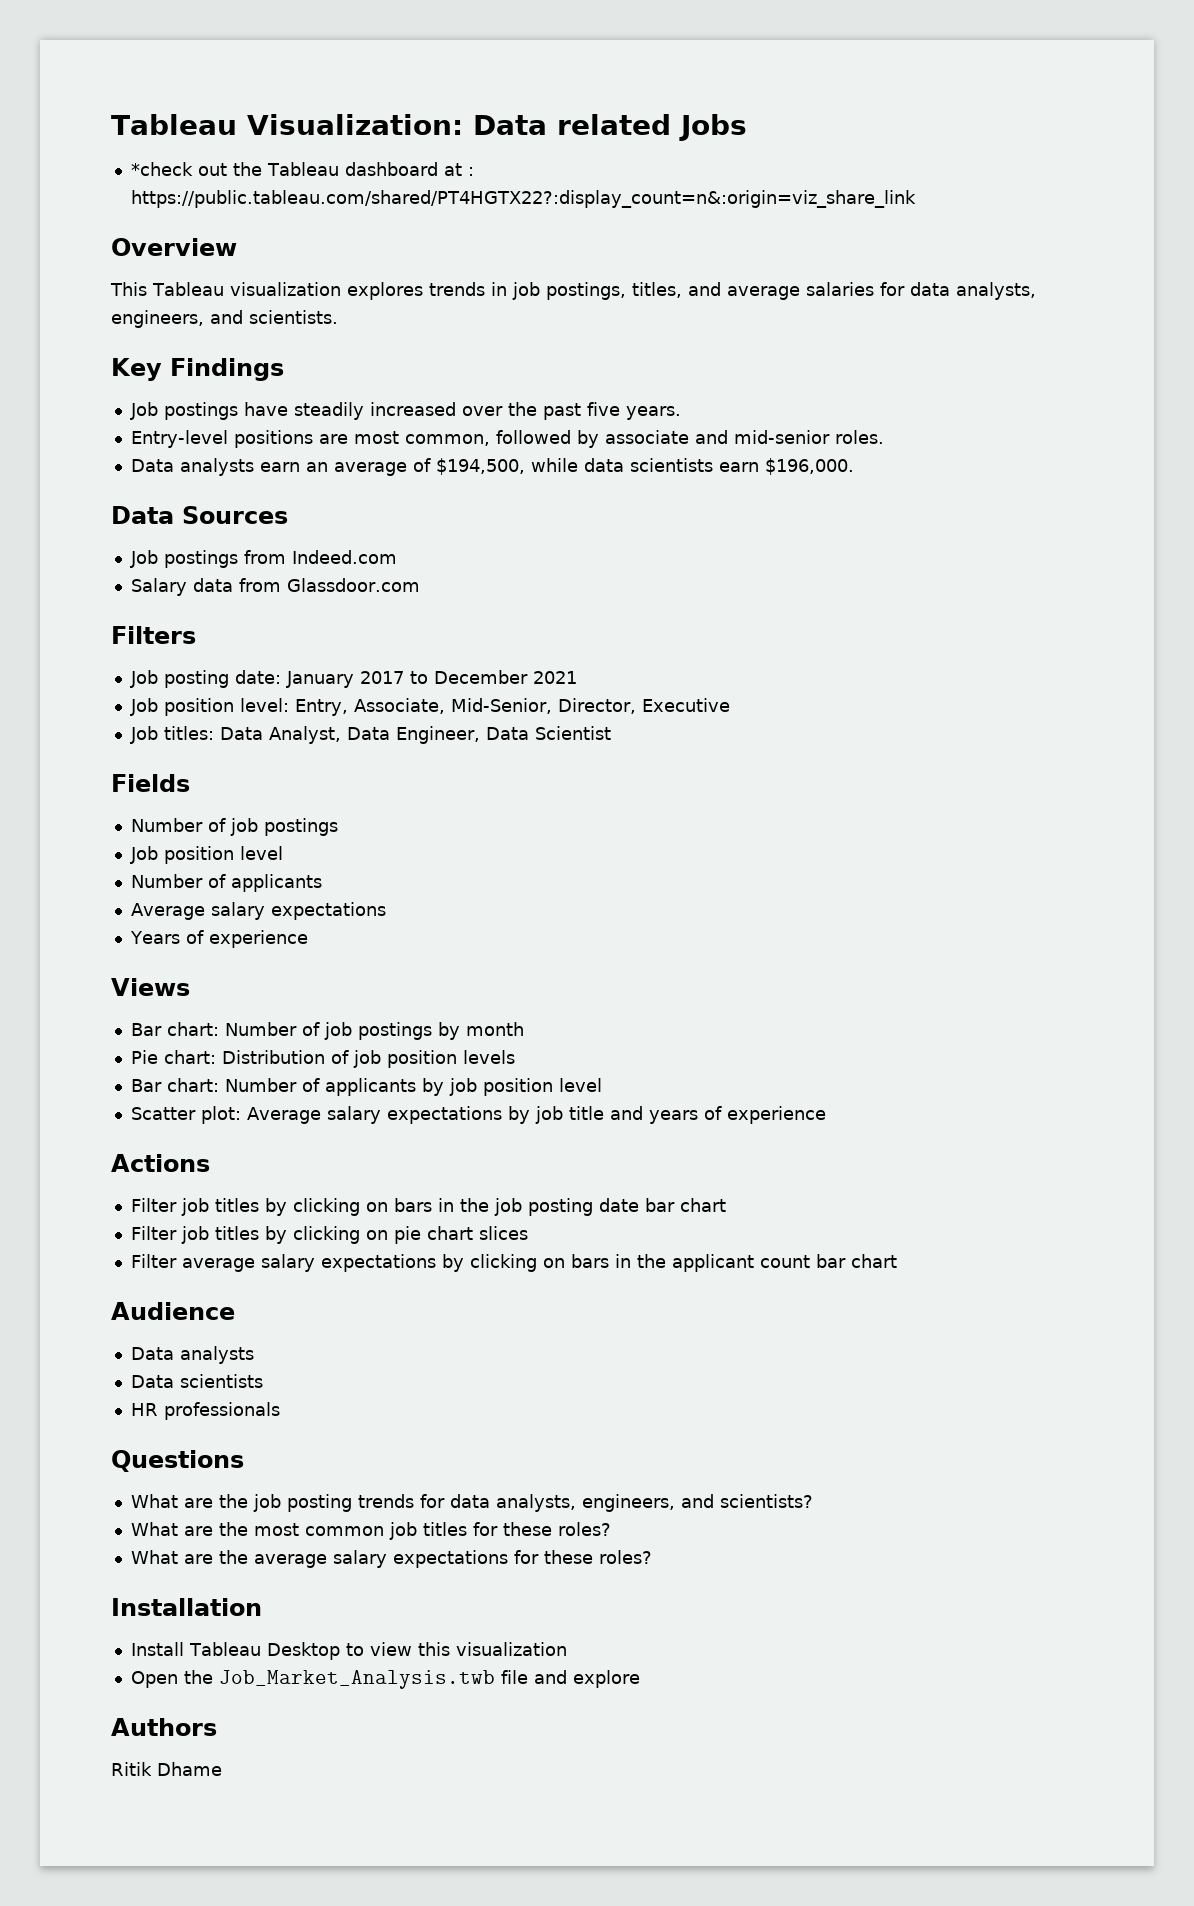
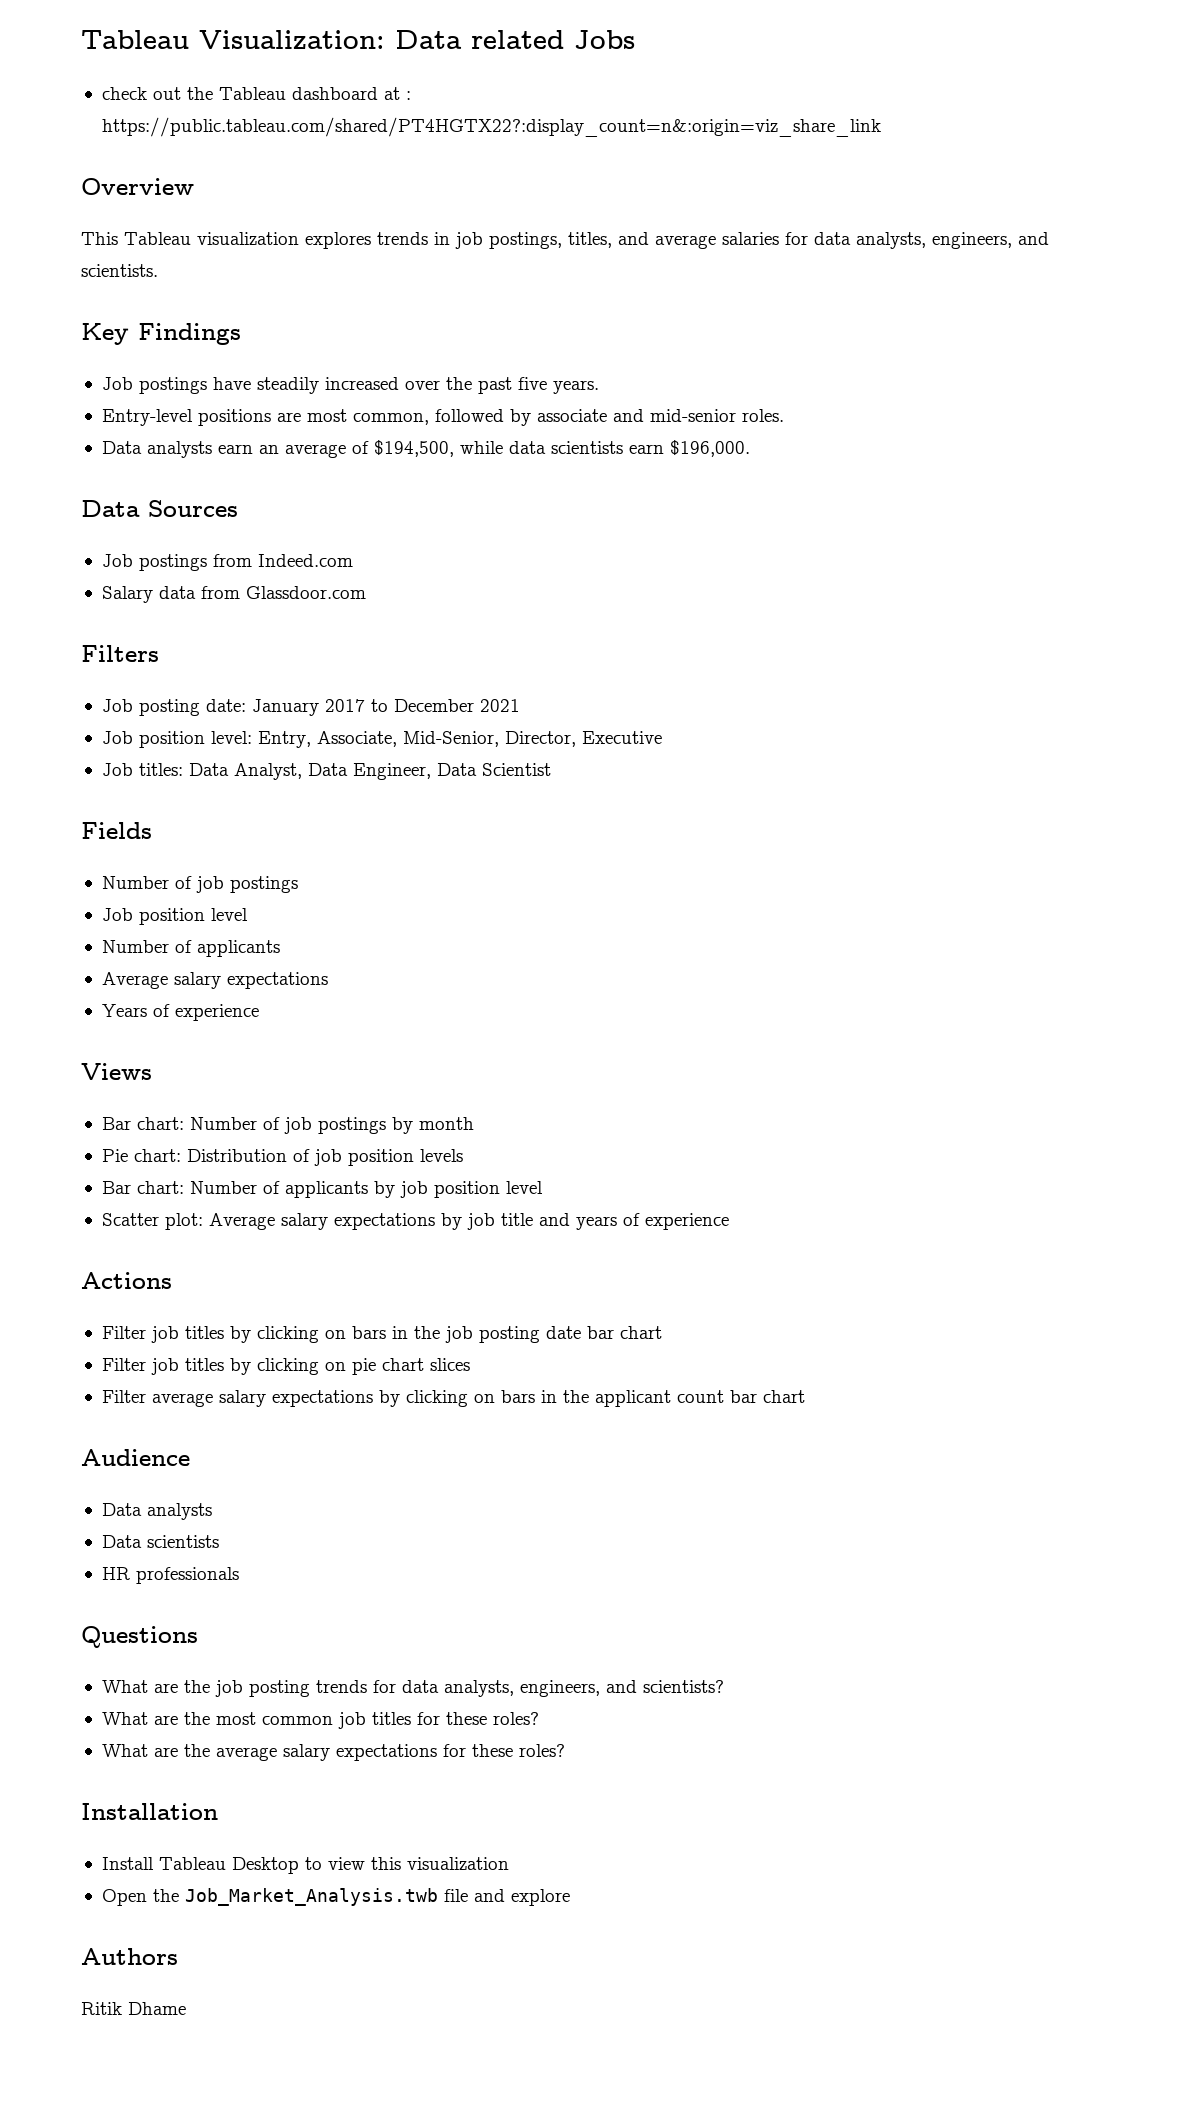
- *check out the Tableau dashboard at : https://public.tableau.com/shared/PT4HGTX22?:display_count=n&:origin=viz_share_link
+ check out the Tableau dashboard at : https://public.tableau.com/shared/PT4HGTX22?:display_count=n&:origin=viz_share_link

